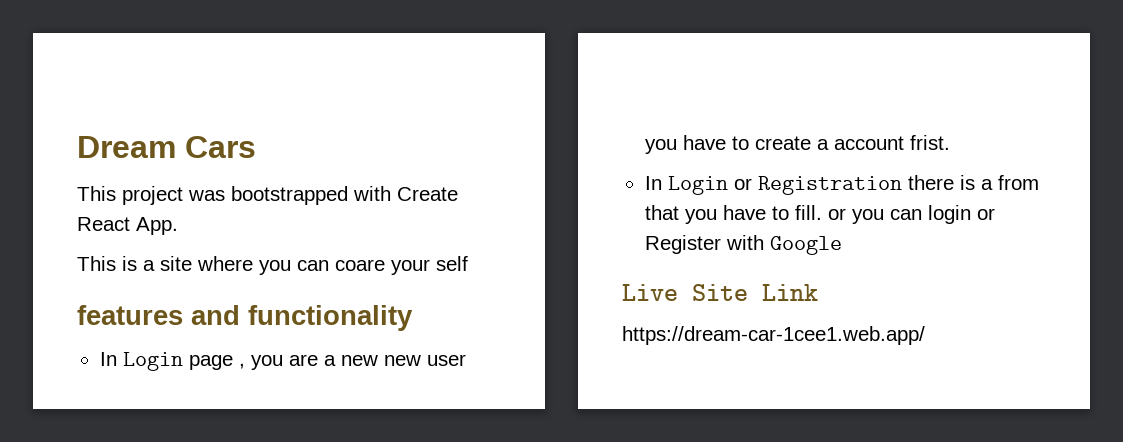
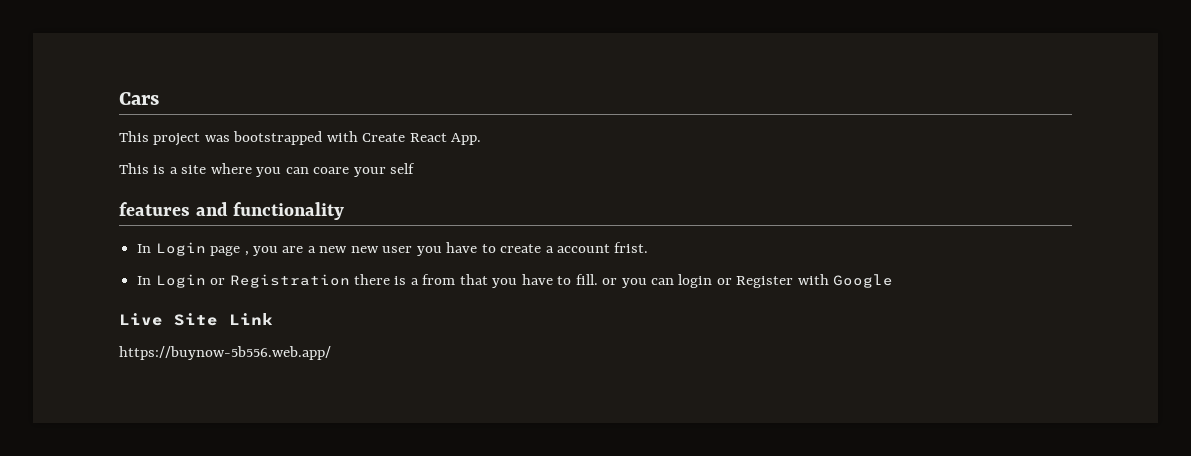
- Dream Cars
+ Cars
- https://dream-car-1cee1.web.app/
+ https://buynow-5b556.web.app/

